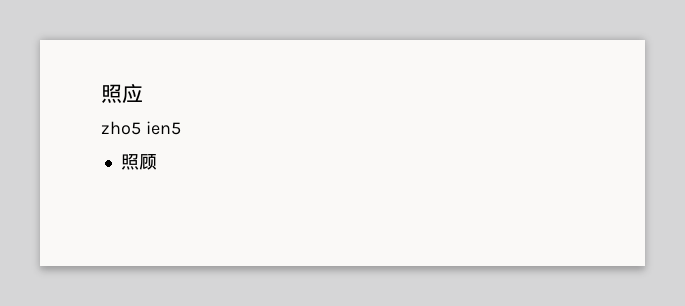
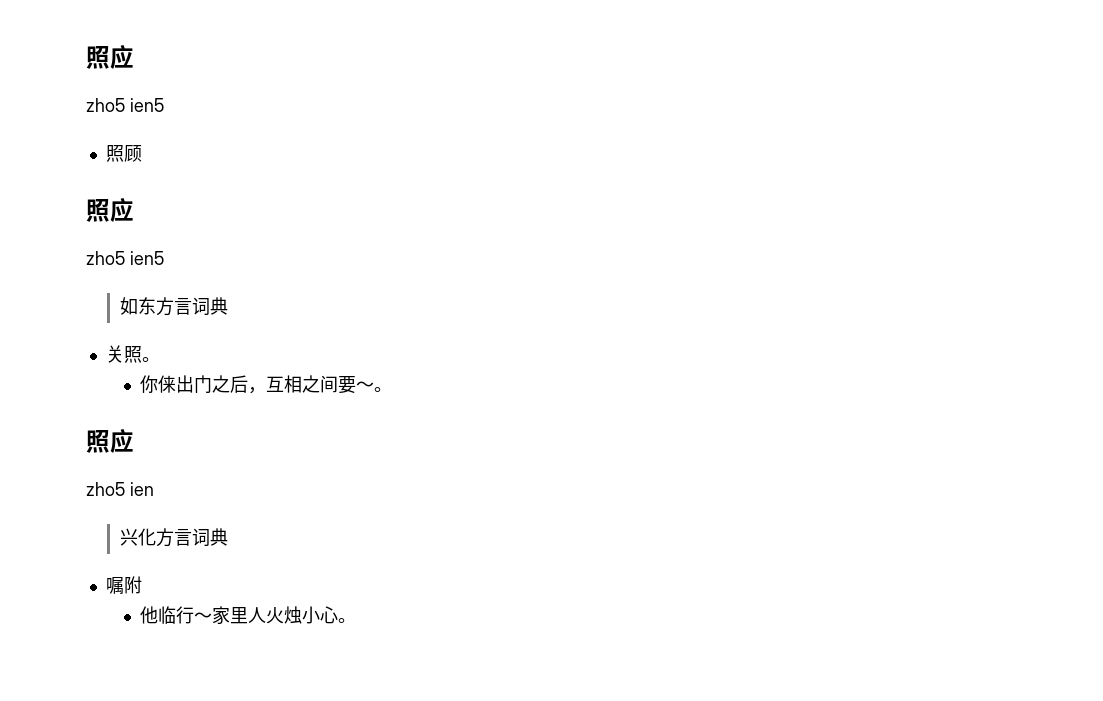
  照顾
+ 照应
+ zho5 ien5
+ 如东方言词典
+ 关照。
+ 你俫出门之后，互相之间要～。
+ 照应
+ zho5 ien
+ 兴化方言词典
+ 嘱附
+ 他临行～家里人火烛小心。

